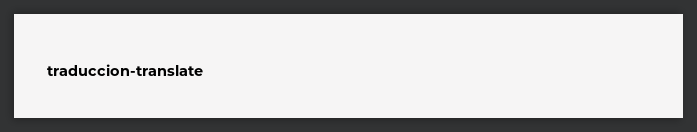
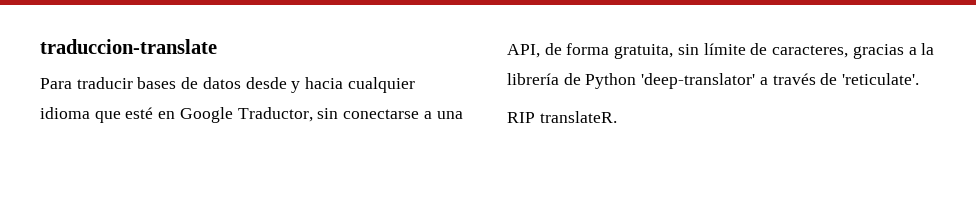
+ Para traducir bases de datos desde y hacia cualquier idioma que esté en Google Traductor, sin conectarse a una API, de forma gratuita, sin límite de caracteres, gracias a la librería de Python 'deep-translator' a través de 'reticulate'.
+ RIP translateR.

